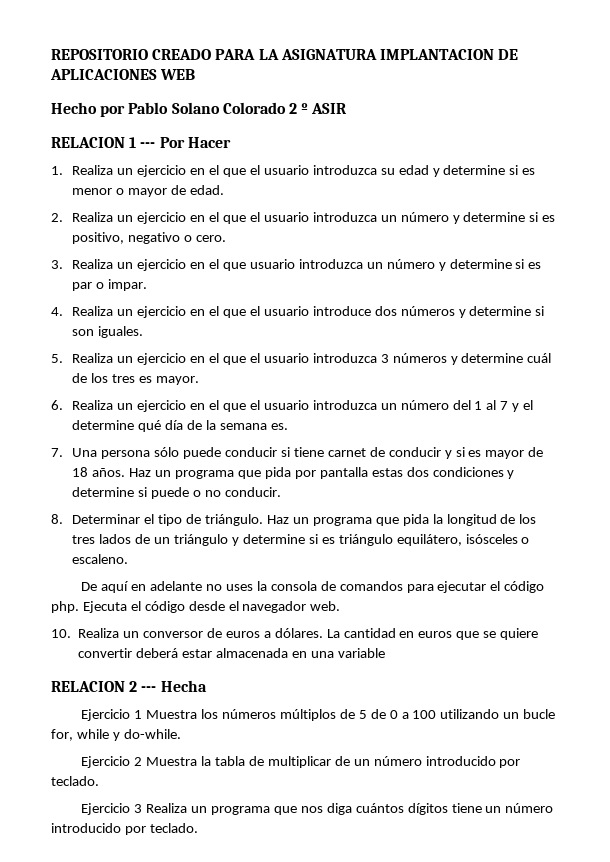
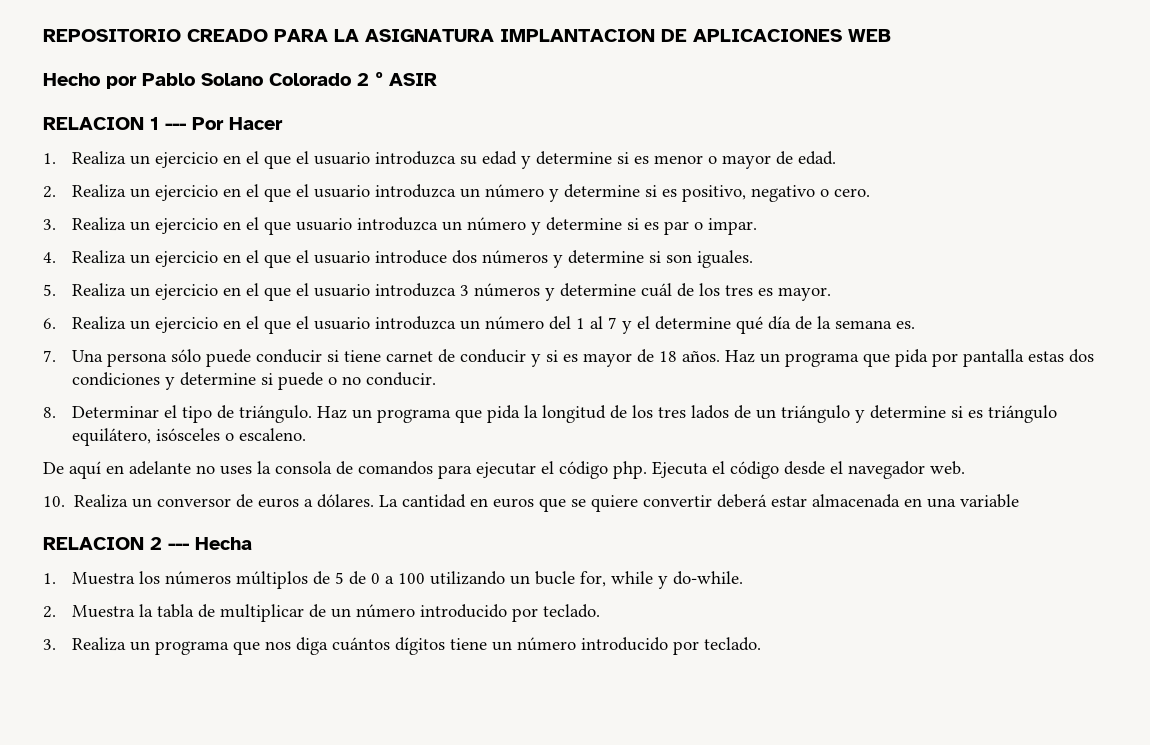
- Ejercicio 1 Muestra los números múltiplos de 5 de 0 a 100 utilizando un bucle for, while y do-while.
+ 1. Muestra los números múltiplos de 5 de 0 a 100 utilizando un bucle for, while y do-while.
- Ejercicio 2 Muestra la tabla de multiplicar de un número introducido por teclado.
+ 2. Muestra la tabla de multiplicar de un número introducido por teclado.
- Ejercicio 3 Realiza un programa que nos diga cuántos dígitos tiene un número introducido por teclado.
+ 3. Realiza un programa que nos diga cuántos dígitos tiene un número introducido por teclado.

